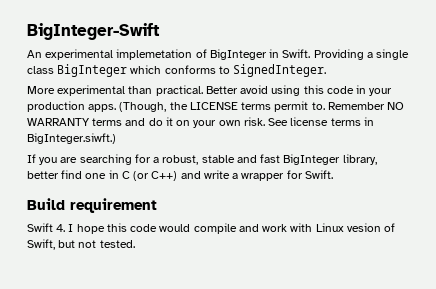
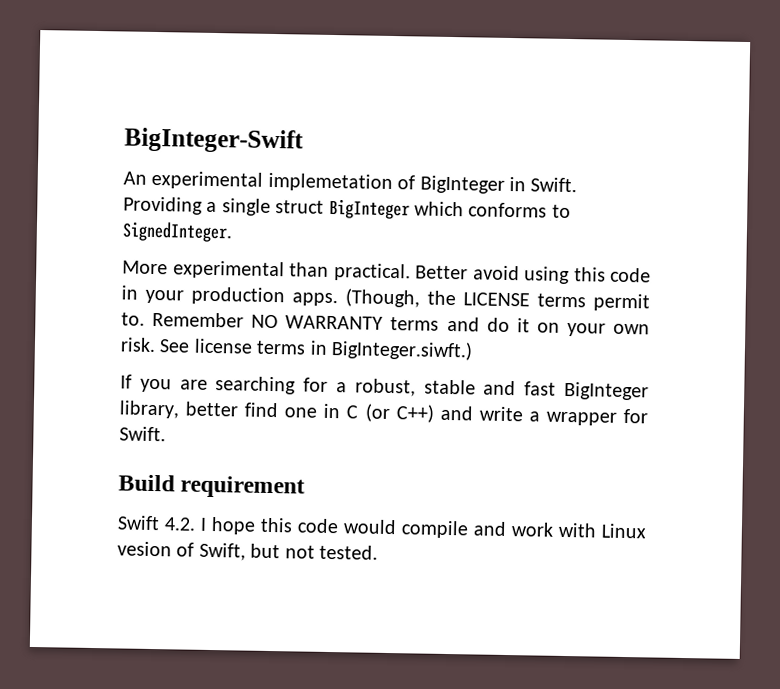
- Providing a single class BigInteger which conforms to SignedInteger.
+ Providing a single struct BigInteger which conforms to SignedInteger.
- Swift 4. I hope this code would compile and work with Linux vesion of Swift, but not tested.
+ Swift 4.2. I hope this code would compile and work with Linux vesion of Swift, but not tested.

